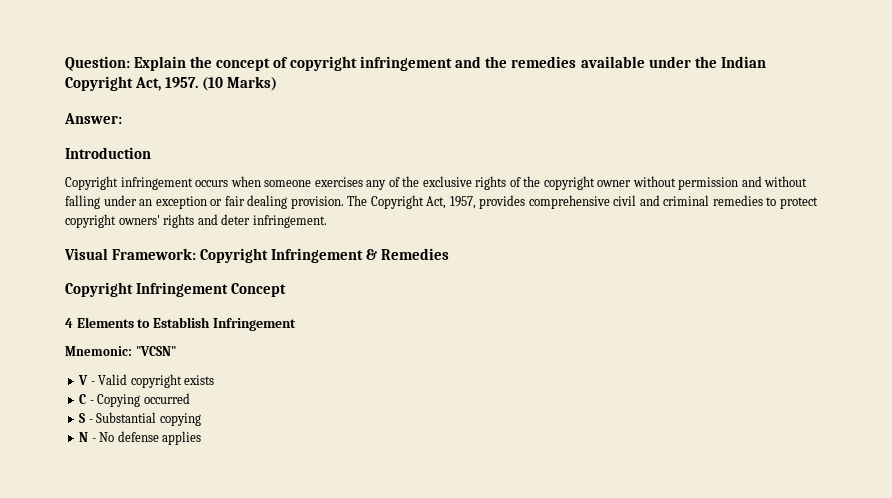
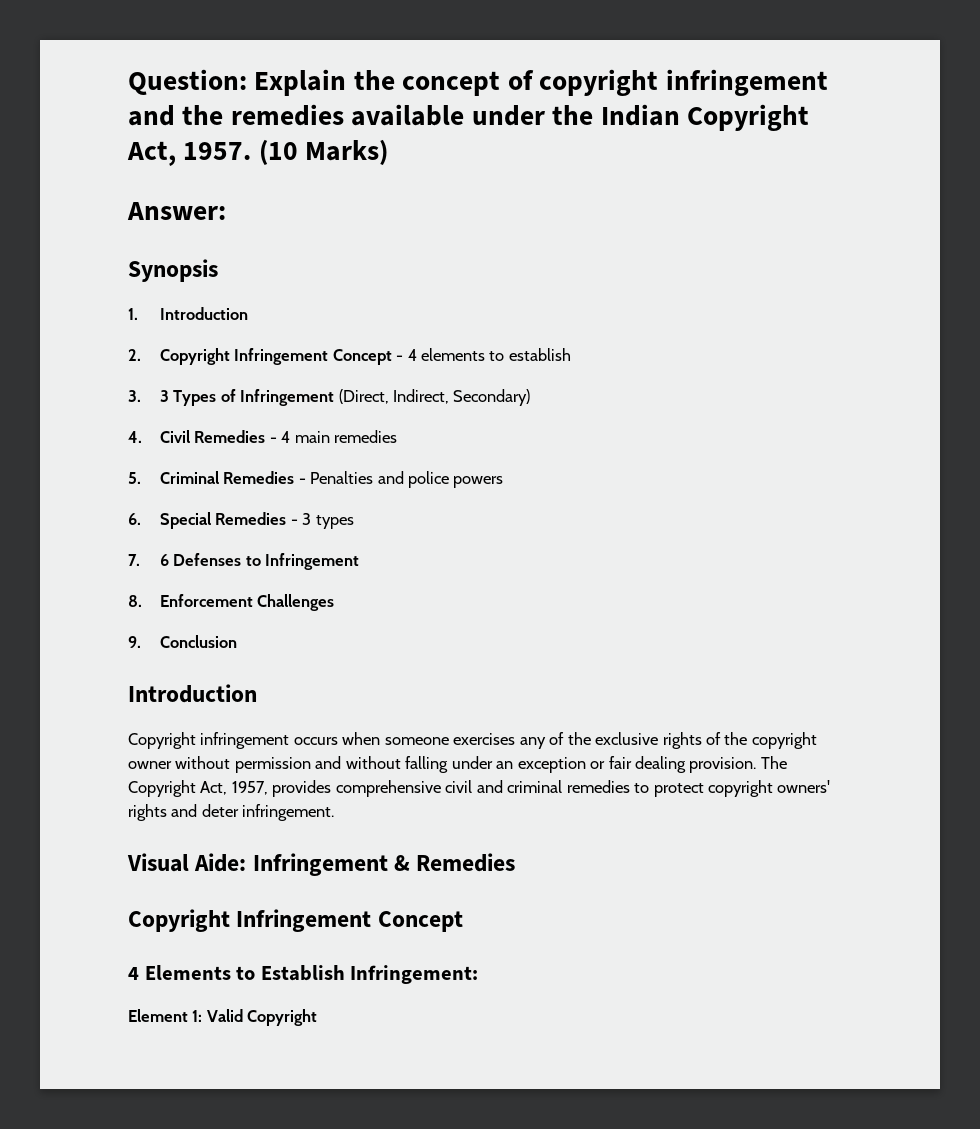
+ Synopsis
+ 1. Introduction
+ 2. Copyright Infringement Concept - 4 elements to establish
+ 3. 3 Types of Infringement (Direct, Indirect, Secondary)
+ 4. Civil Remedies - 4 main remedies
+ 5. Criminal Remedies - Penalties and police powers
+ 6. Special Remedies - 3 types
+ 7. 6 Defenses to Infringement
+ 8. Enforcement Challenges
+ 9. Conclusion
- Visual Framework: Copyright Infringement & Remedies
+ Visual Aide: Infringement & Remedies
- 4 Elements to Establish Infringement
- Mnemonic: "VCSN"
- V - Valid copyright exists
- C - Copying occurred
- S - Substantial copying
- N - No defense applies
+ 4 Elements to Establish Infringement:
+ Element 1: Valid Copyright

